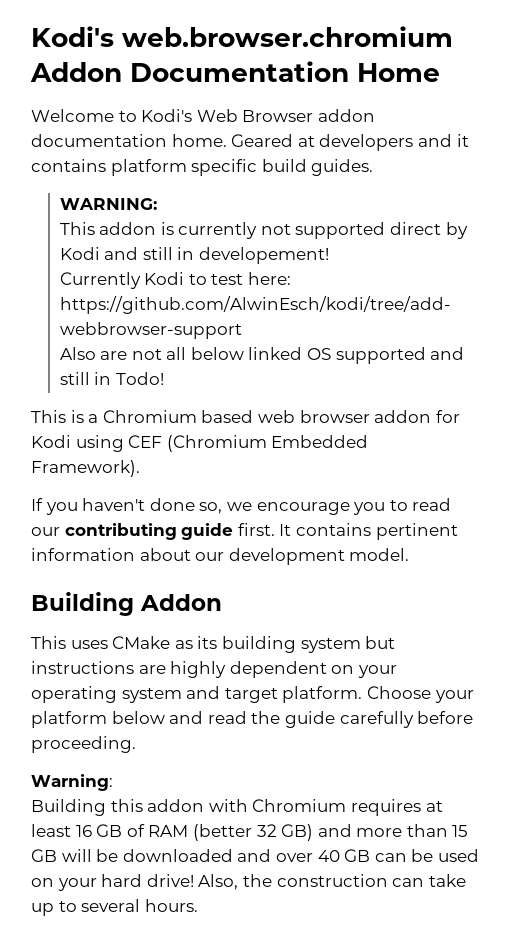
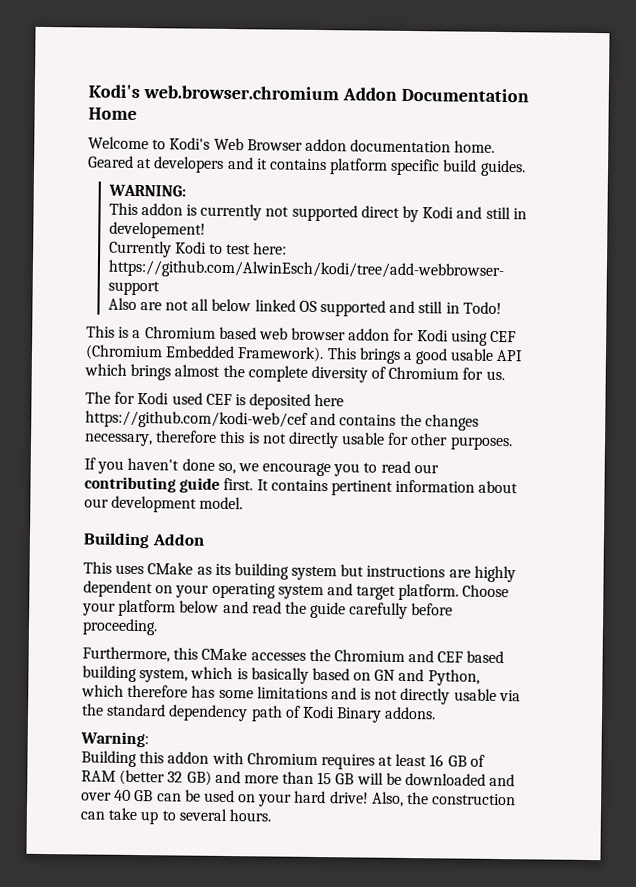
+ This brings a good usable API which brings almost the complete diversity of Chromium for us.
+ The for Kodi used CEF is deposited here https://github.com/kodi-web/cef and contains the changes necessary, therefore this is not directly usable for other purposes.
+ Furthermore, this CMake accesses the Chromium and CEF based building system, which is basically based on GN and Python, which therefore has some limitations and is not directly usable via the standard dependency path of Kodi Binary addons.

